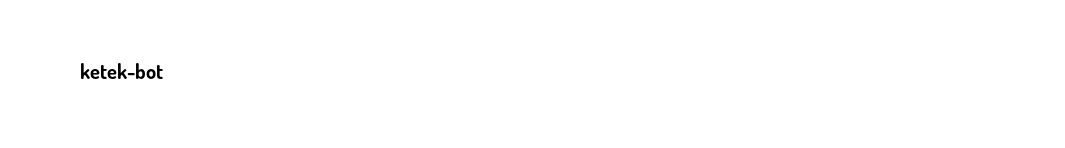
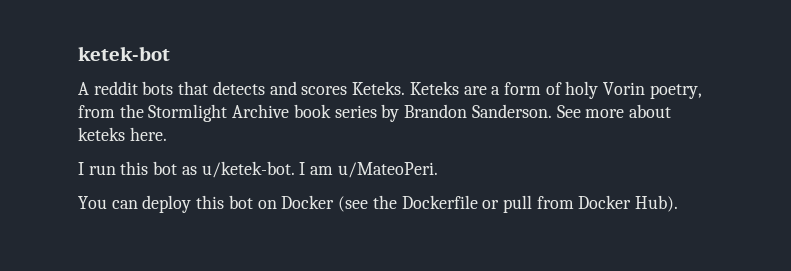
+ A reddit bots that detects and scores Keteks. Keteks are a form of holy Vorin poetry, from the Stormlight Archive book series by Brandon Sanderson. See more about keteks here.
+ I run this bot as u/ketek-bot. I am u/MateoPeri.
+ You can deploy this bot on Docker (see the Dockerfile or pull from Docker Hub).

